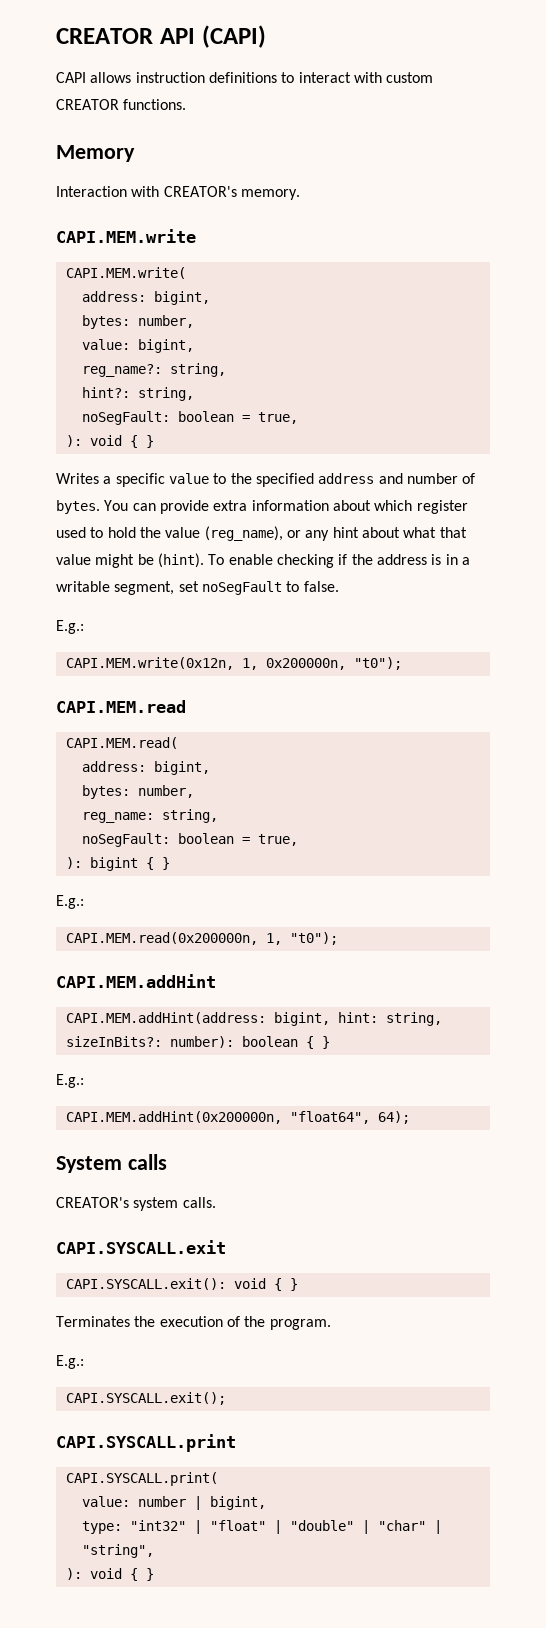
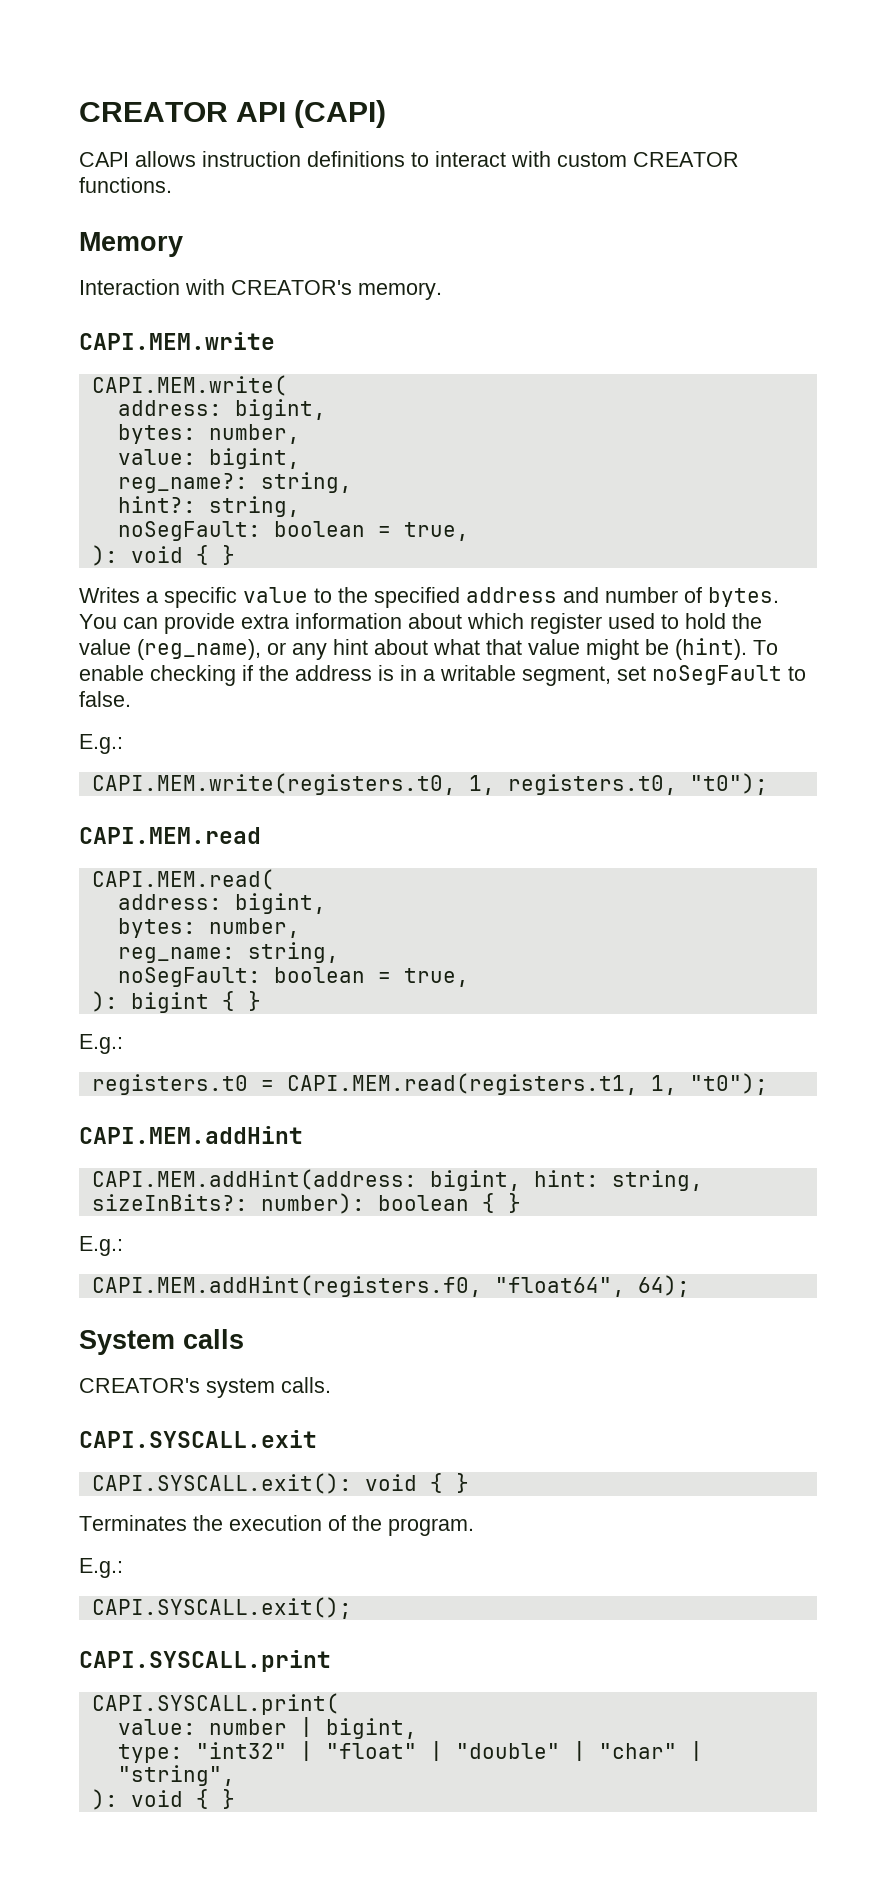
- CAPI.MEM.write(0x12n, 1, 0x200000n, "t0");
+ CAPI.MEM.write(registers.t0, 1, registers.t0, "t0");
- CAPI.MEM.read(0x200000n, 1, "t0");
+ registers.t0 = CAPI.MEM.read(registers.t1, 1, "t0");
- CAPI.MEM.addHint(0x200000n, "float64", 64);
+ CAPI.MEM.addHint(registers.f0, "float64", 64);

